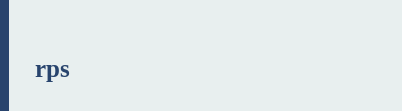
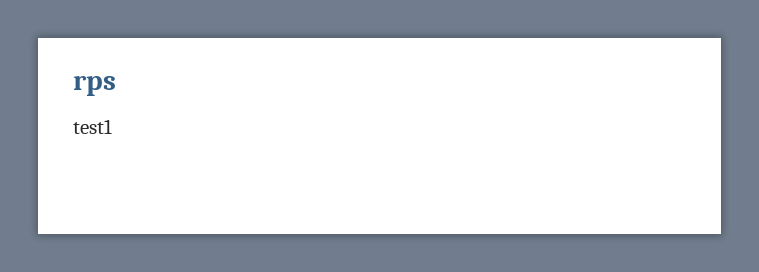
+ test1

